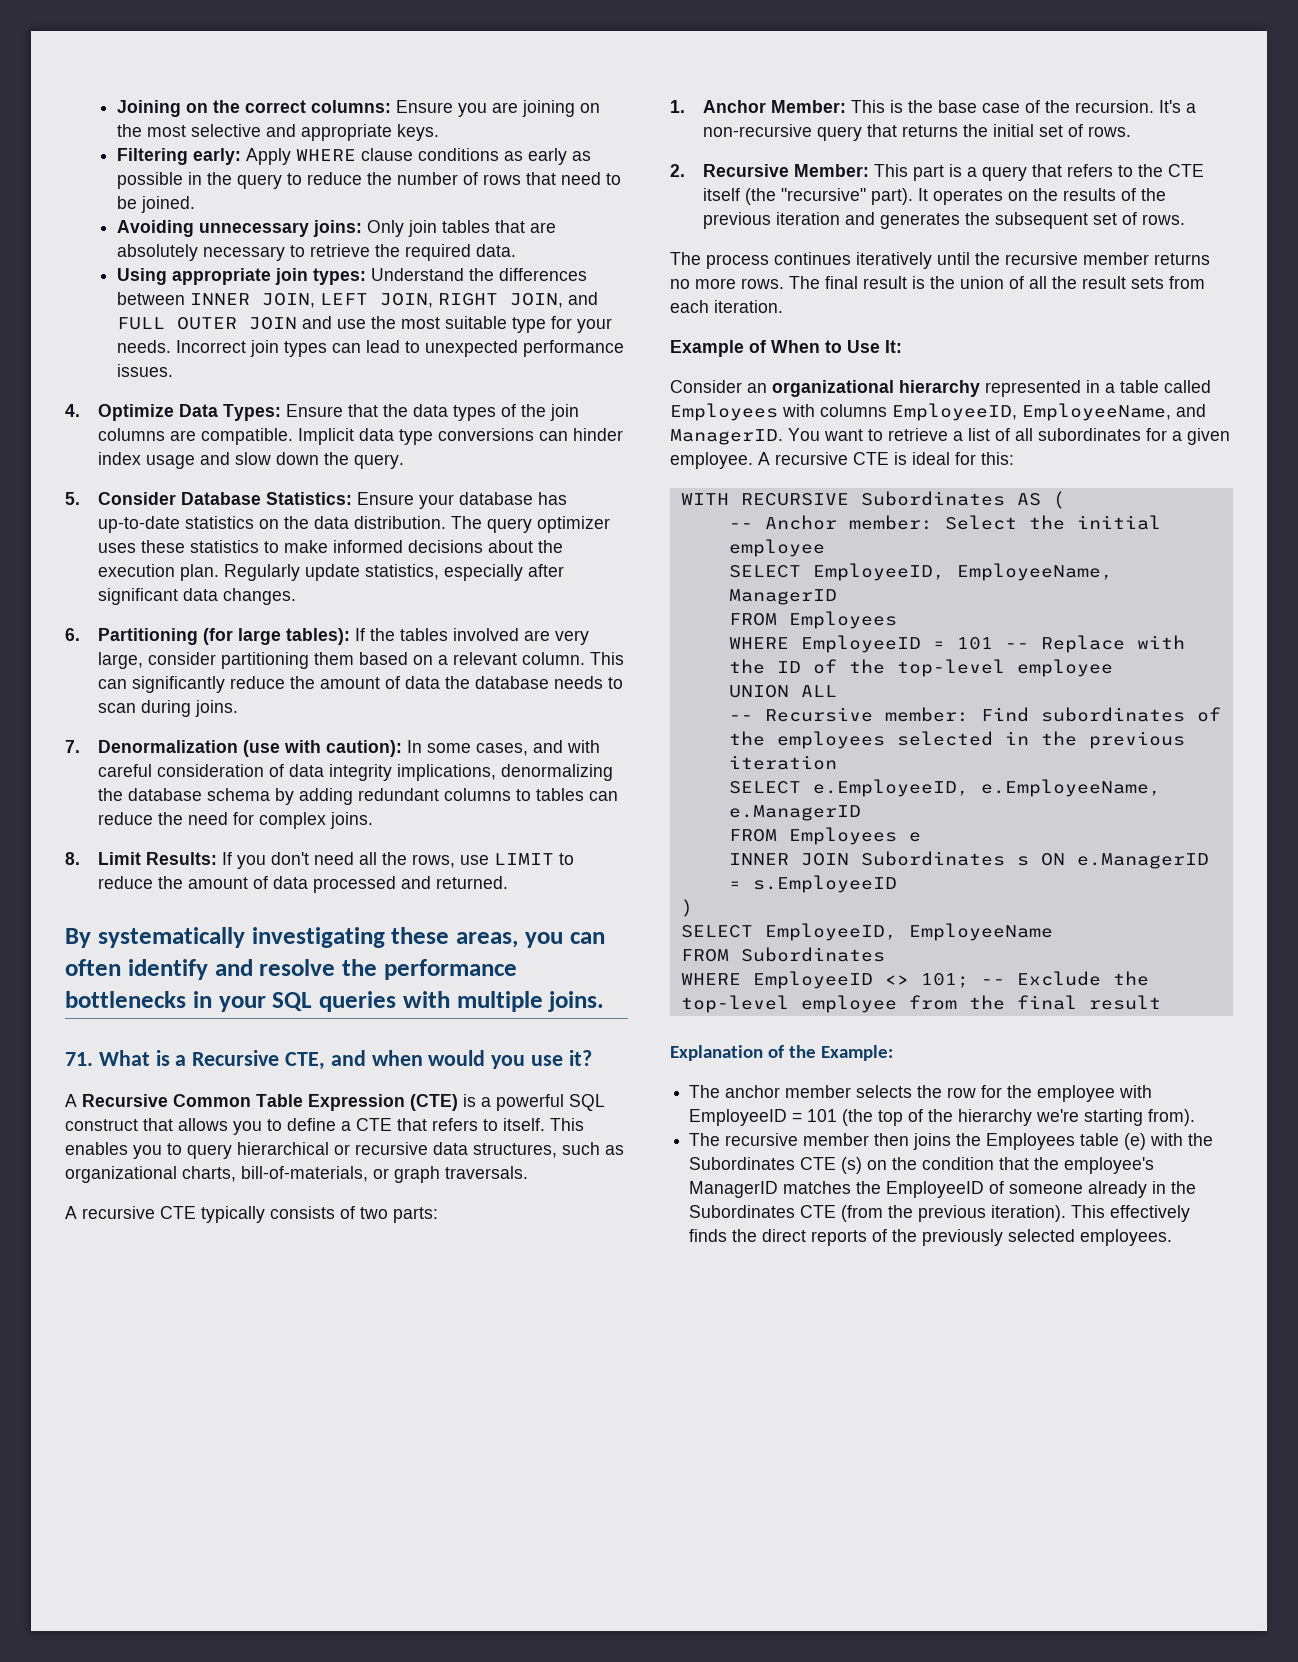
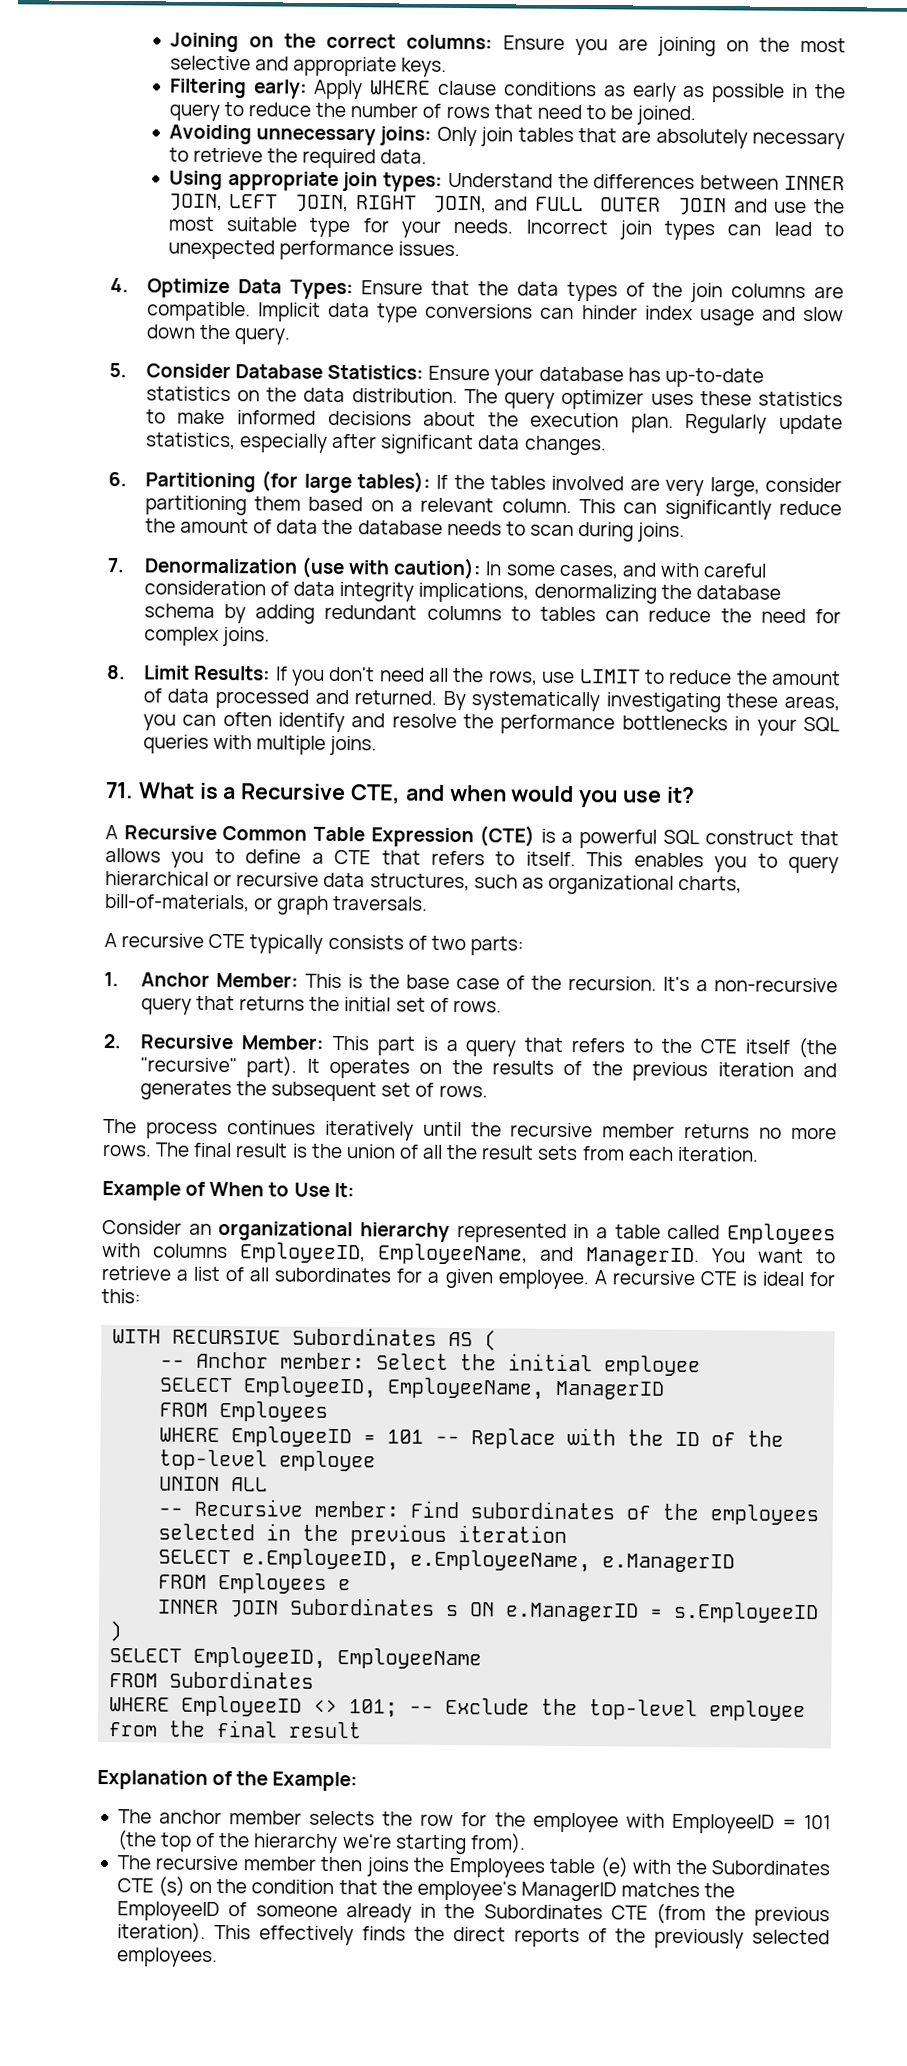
- 8. Limit Results: If you don't need all the rows, use LIMIT to reduce the amount of data processed and returned.
- By systematically investigating these areas, you can often identify and resolve the performance bottlenecks in your SQL queries with multiple joins.
+ 8. Limit Results: If you don't need all the rows, use LIMIT to reduce the amount of data processed and returned. By systematically investigating these areas, you can often identify and resolve the performance bottlenecks in your SQL queries with multiple joins.

